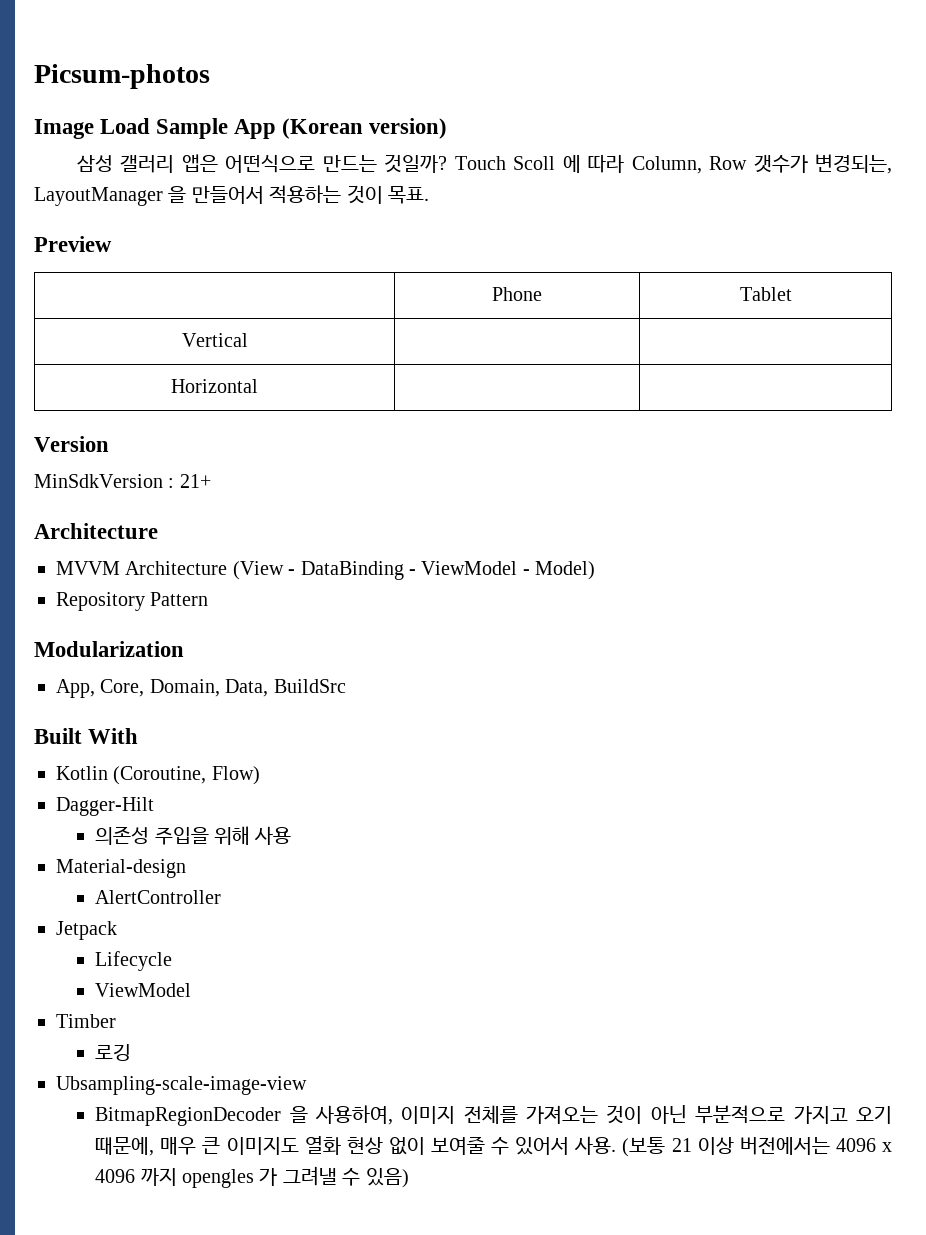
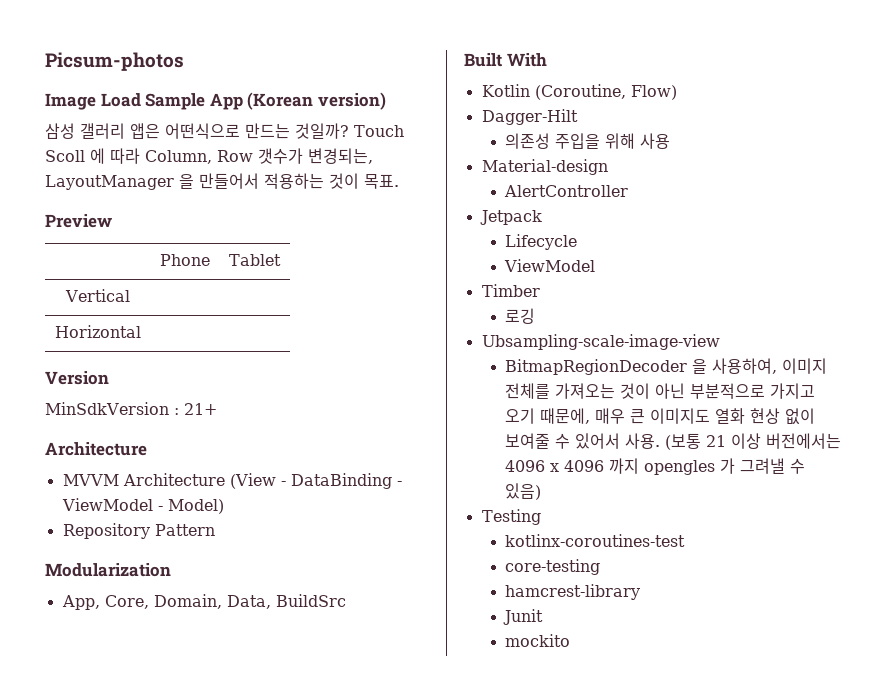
+ Testing
+ kotlinx-coroutines-test
+ core-testing
+ hamcrest-library
+ Junit
+ mockito

